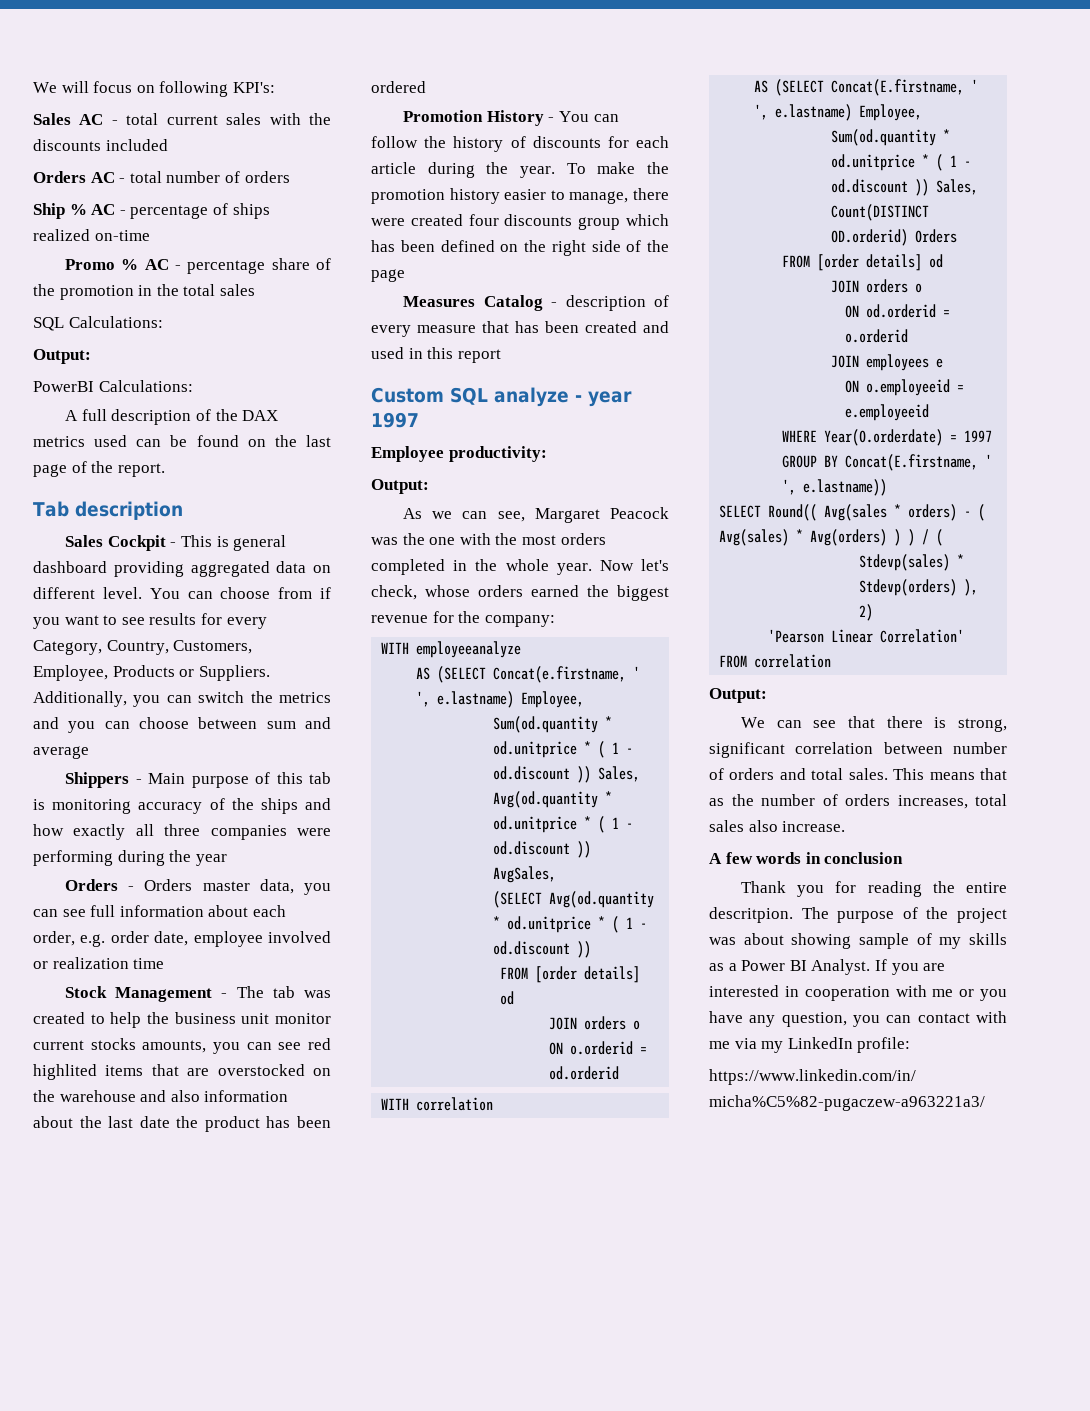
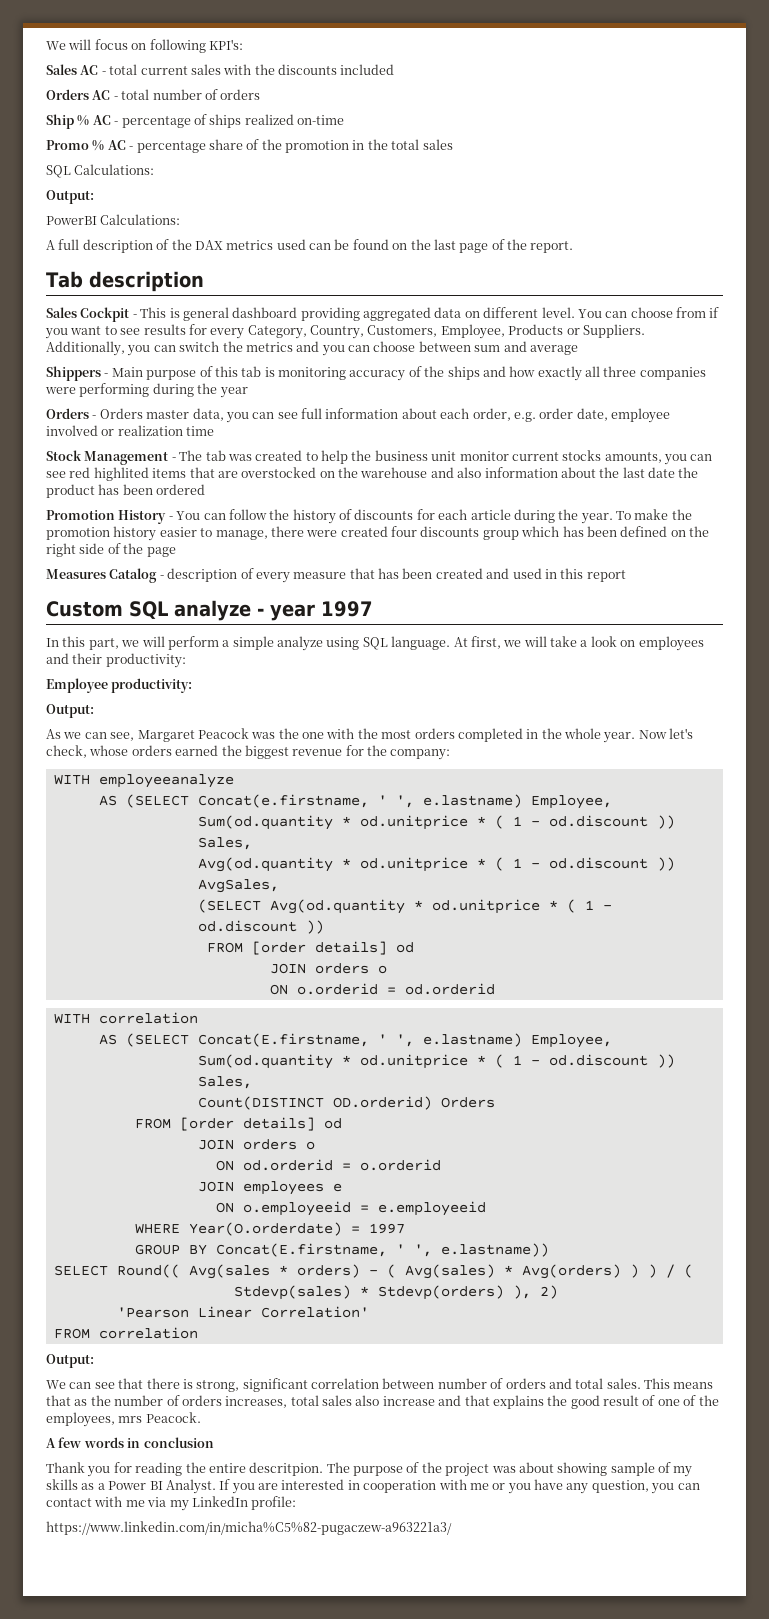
+ In this part, we will perform a simple analyze using SQL language. At first, we will take a look on employees and their productivity:
- This means that as the number of orders increases, total sales also increase.
+ This means that as the number of orders increases, total sales also increase and that explains the good result of one of the employees, mrs Peacock.

